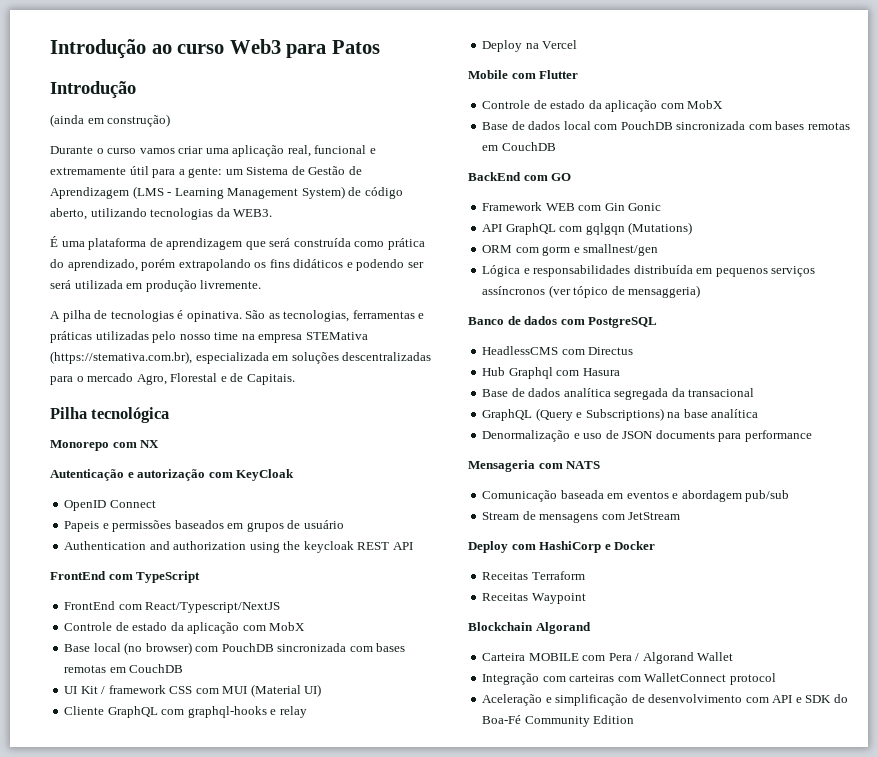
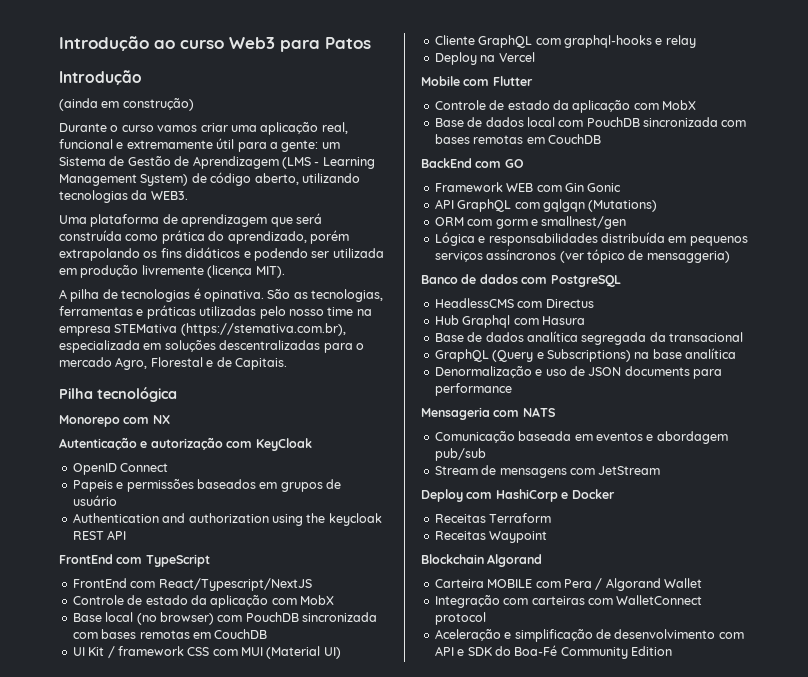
- É uma plataforma de aprendizagem que será construída como prática do aprendizado, porém extrapolando os fins didáticos e podendo ser será utilizada em produção livremente.
+ Uma plataforma de aprendizagem que será construída como prática do aprendizado, porém extrapolando os fins didáticos e podendo ser utilizada em produção livremente (licença MIT).

